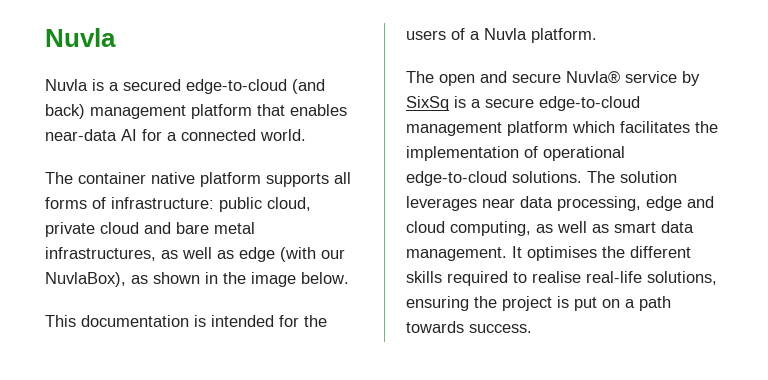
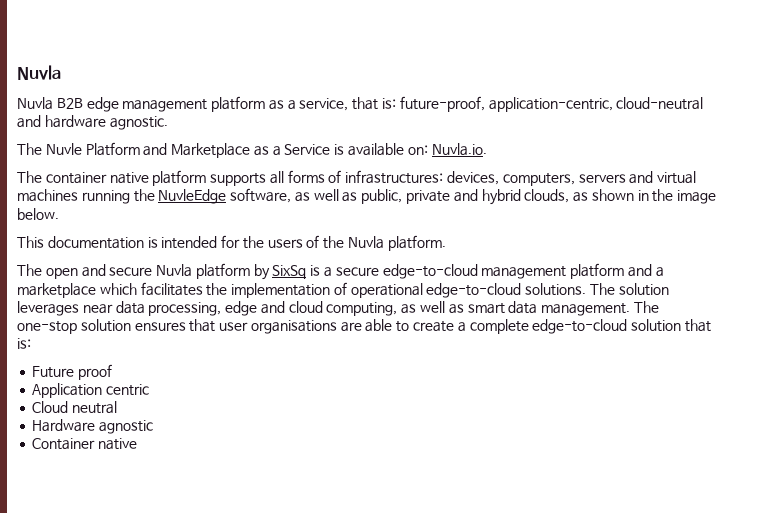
- Nuvla is a secured edge-to-cloud (and back) management platform that enables near-data AI for a connected world.
+ Nuvla B2B edge management platform as a service, that is: future-proof, application-centric, cloud-neutral and hardware agnostic.
+ The Nuvle Platform and Marketplace as a Service is available on: Nuvla.io.
- The container native platform supports all forms of infrastructure: public cloud, private cloud and bare metal infrastructures, as well as edge (with our NuvlaBox), as shown in the image below.
+ The container native platform supports all forms of infrastructures: devices, computers, servers and virtual machines running the NuvleEdge software, as well as public, private and hybrid clouds, as shown in the image below.
- This documentation is intended for the users of a Nuvla platform.
+ This documentation is intended for the users of the Nuvla platform.
- The open and secure Nuvla® service by SixSq is a secure edge-to-cloud management platform which facilitates the implementation of operational edge-to-cloud solutions.
+ The open and secure Nuvla platform by SixSq is a secure edge-to-cloud management platform and a marketplace which facilitates the implementation of operational edge-to-cloud solutions.
- It optimises the different skills required to realise real-life solutions, ensuring the project is put on a path towards success.
+ The one-stop solution ensures that user organisations are able to create a complete edge-to-cloud solution that is:
+ Future proof
+ Application centric
+ Cloud neutral
+ Hardware agnostic
+ Container native

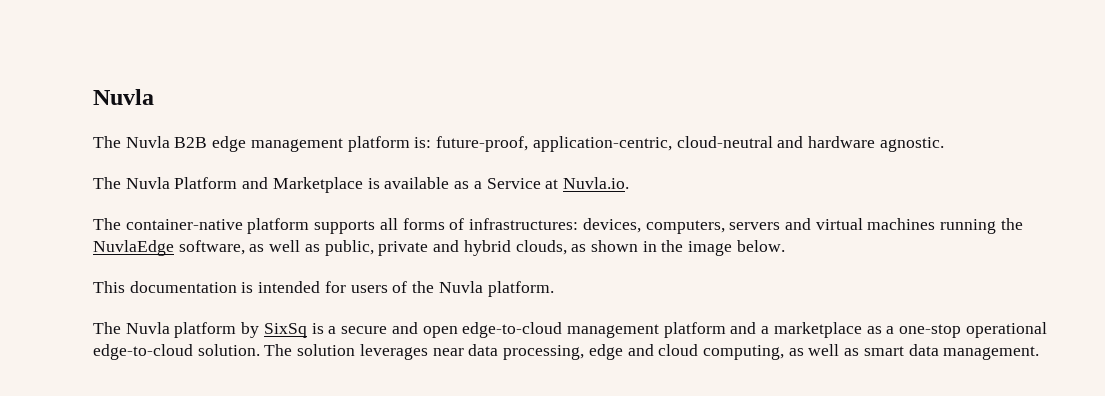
- Nuvla B2B edge management platform as a service, that is: future-proof, application-centric, cloud-neutral and hardware agnostic.
+ The Nuvla B2B edge management platform is: future-proof, application-centric, cloud-neutral and hardware agnostic.
- The Nuvle Platform and Marketplace as a Service is available on: Nuvla.io.
+ The Nuvla Platform and Marketplace is available as a Service at Nuvla.io.
- The container native platform supports all forms of infrastructures: devices, computers, servers and virtual machines running the NuvleEdge software, as well as public, private and hybrid clouds, as shown in the image below.
+ The container-native platform supports all forms of infrastructures: devices, computers, servers and virtual machines running the NuvlaEdge software, as well as public, private and hybrid clouds, as shown in the image below.
- This documentation is intended for the users of the Nuvla platform.
+ This documentation is intended for users of the Nuvla platform.
- The open and secure Nuvla platform by SixSq is a secure edge-to-cloud management platform and a marketplace which facilitates the implementation of operational edge-to-cloud solutions.
+ The Nuvla platform by SixSq is a secure and open edge-to-cloud management platform and a marketplace as a one-stop operational edge-to-cloud solution.
- The one-stop solution ensures that user organisations are able to create a complete edge-to-cloud solution that is:
- Future proof
- Application centric
- Cloud neutral
- Hardware agnostic
- Container native

